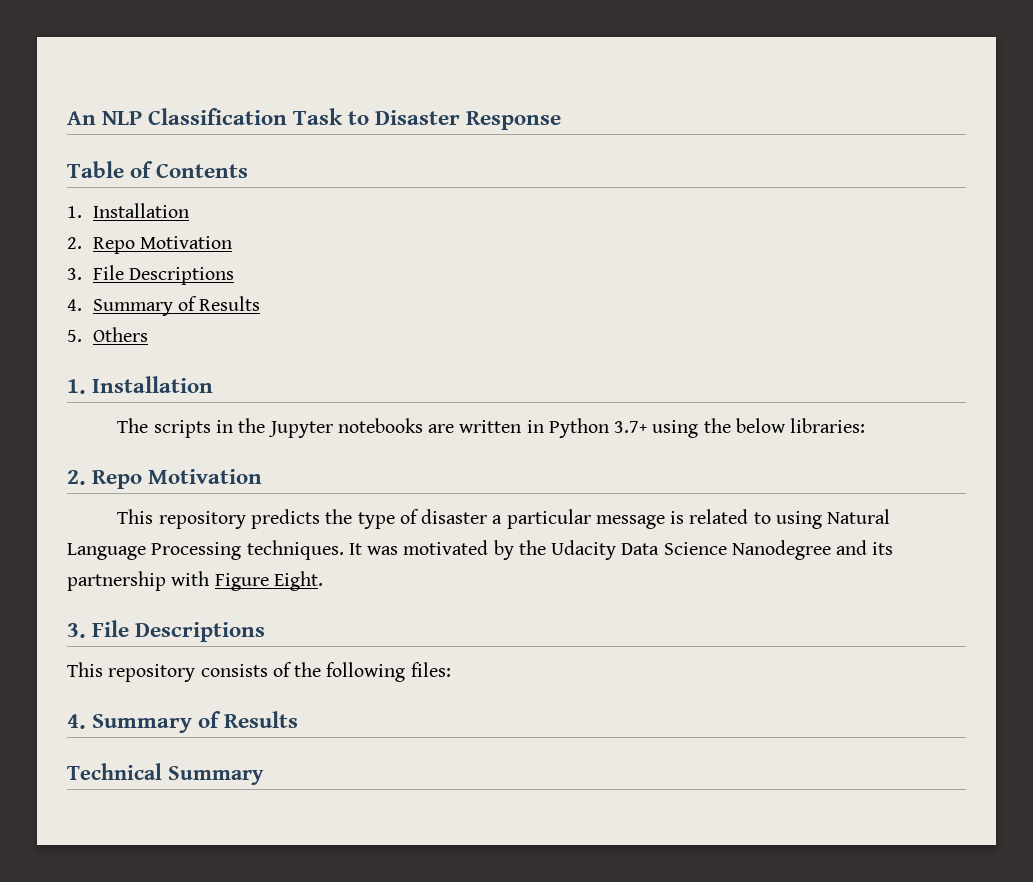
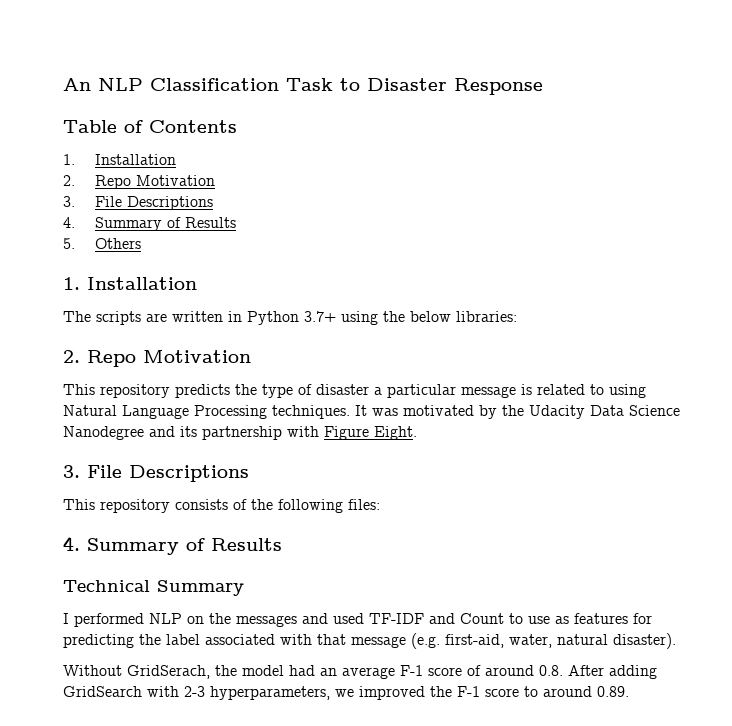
- The scripts in the Jupyter notebooks are written in Python 3.7+ using the below libraries:
+ The scripts are written in Python 3.7+ using the below libraries:
+ I performed NLP on the messages and used TF-IDF and Count to use as features for predicting the label associated with that message (e.g. first-aid, water, natural disaster).
+ Without GridSerach, the model had an average F-1 score of around 0.8. After adding GridSearch with 2-3 hyperparameters, we improved the F-1 score to around 0.89.

